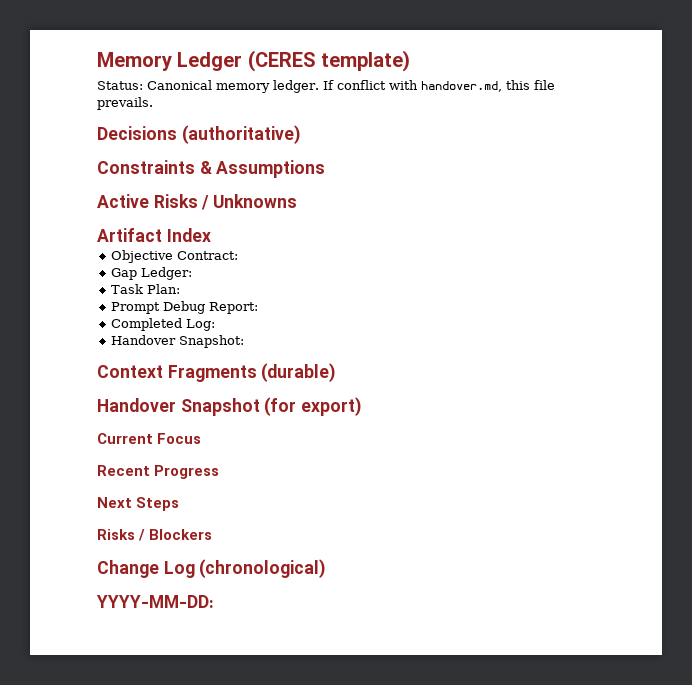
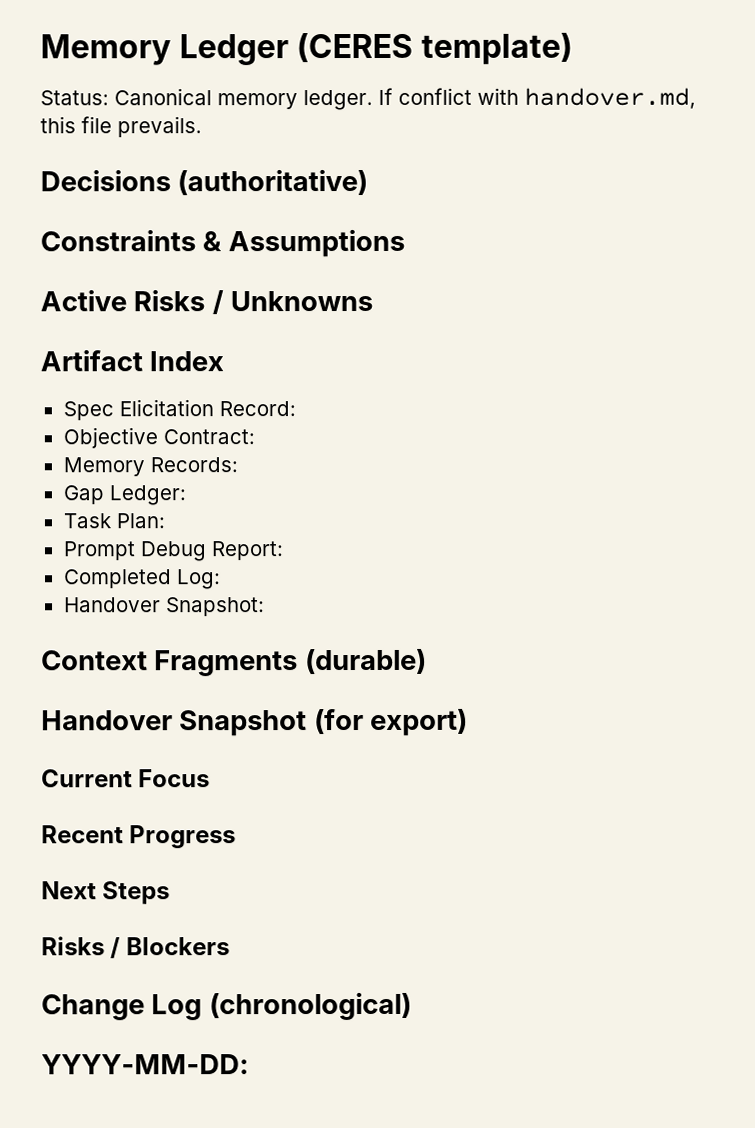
+ Spec Elicitation Record:
+ Memory Records:

